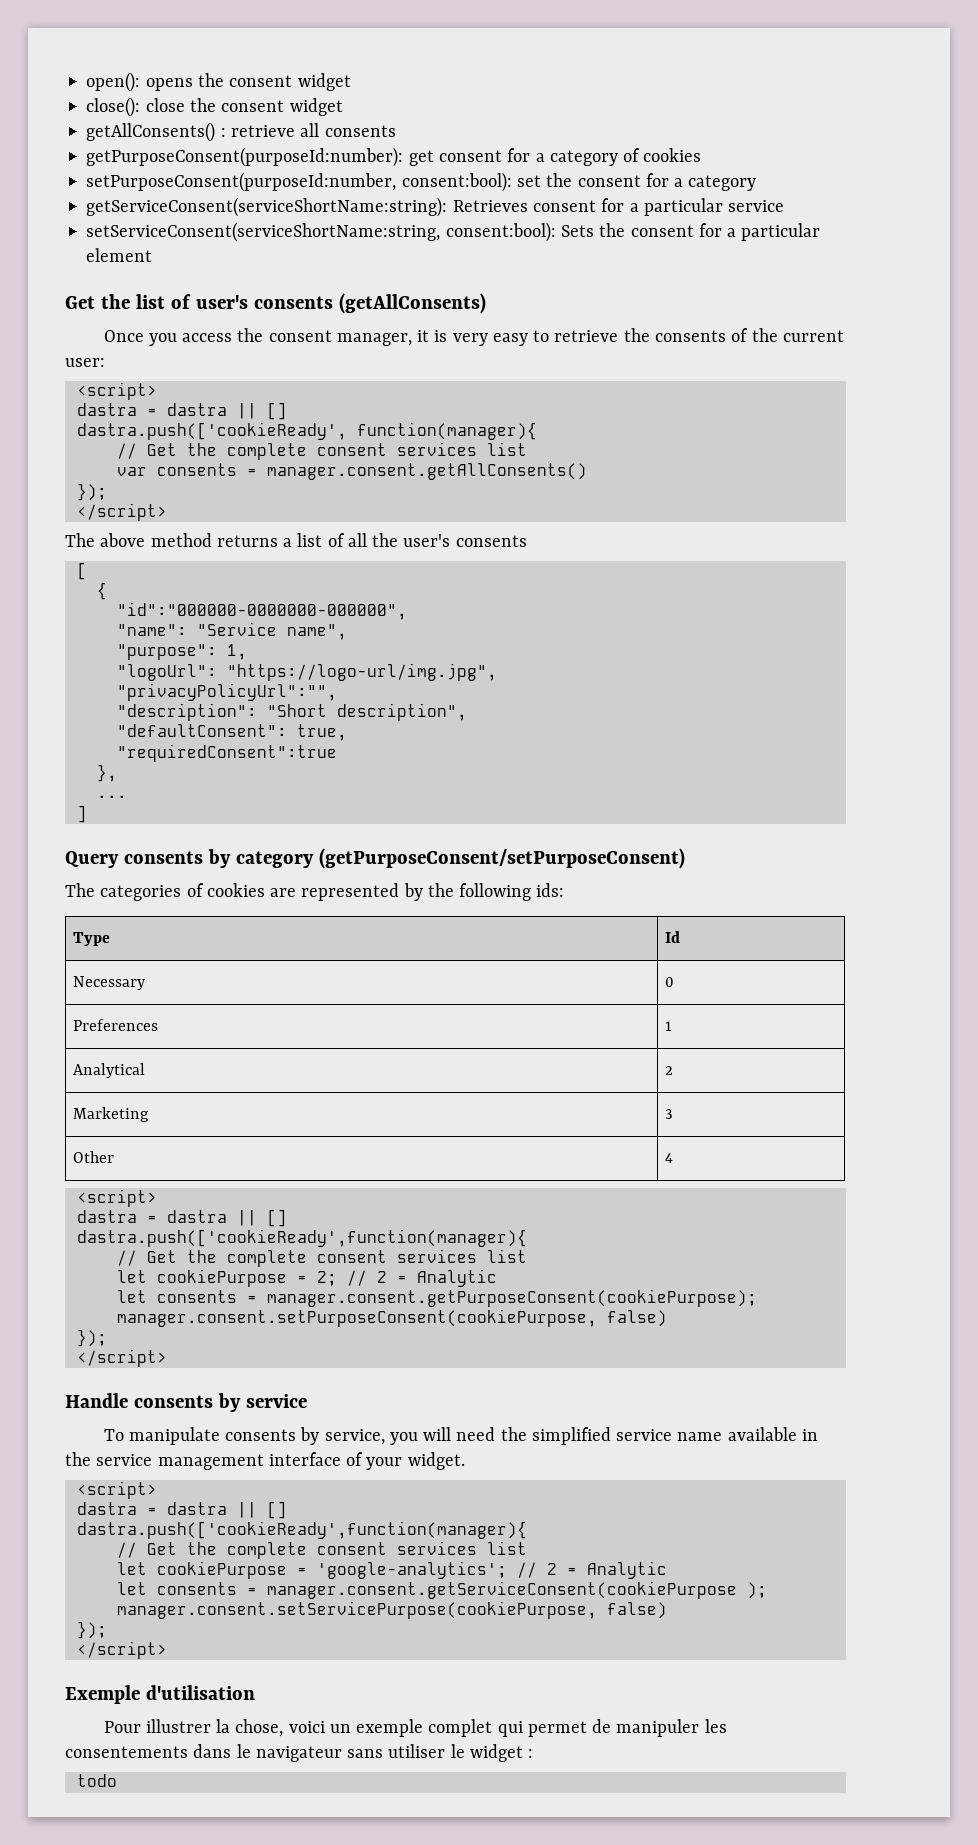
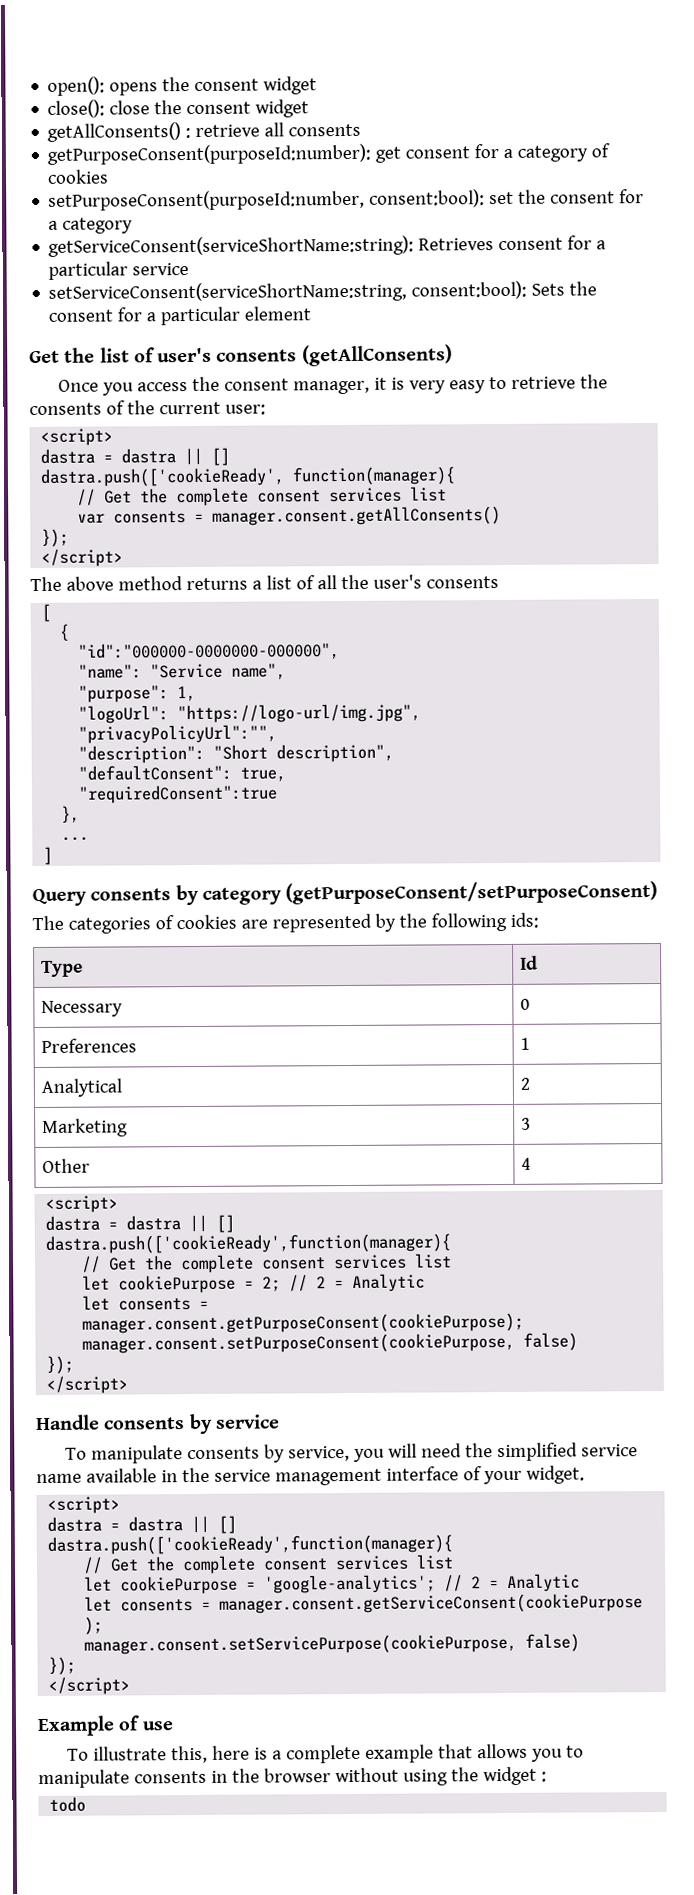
- Exemple d'utilisation
- Pour illustrer la chose, voici un exemple complet qui permet de manipuler les consentements dans le navigateur sans utiliser le widget :
+ Example of use
+ To illustrate this, here is a complete example that allows you to manipulate consents in the browser without using the widget :

